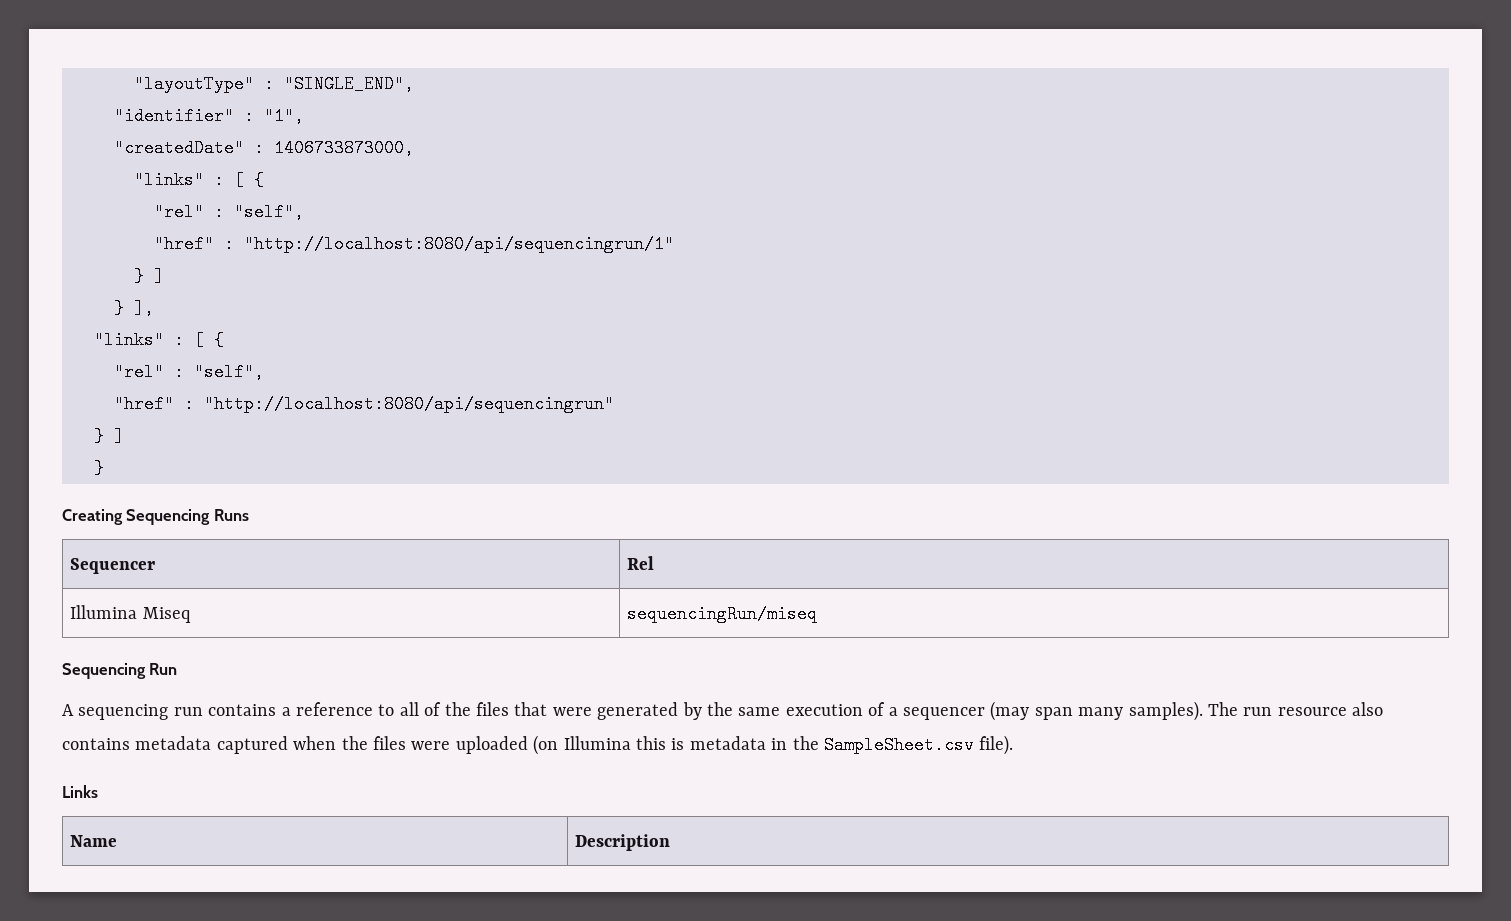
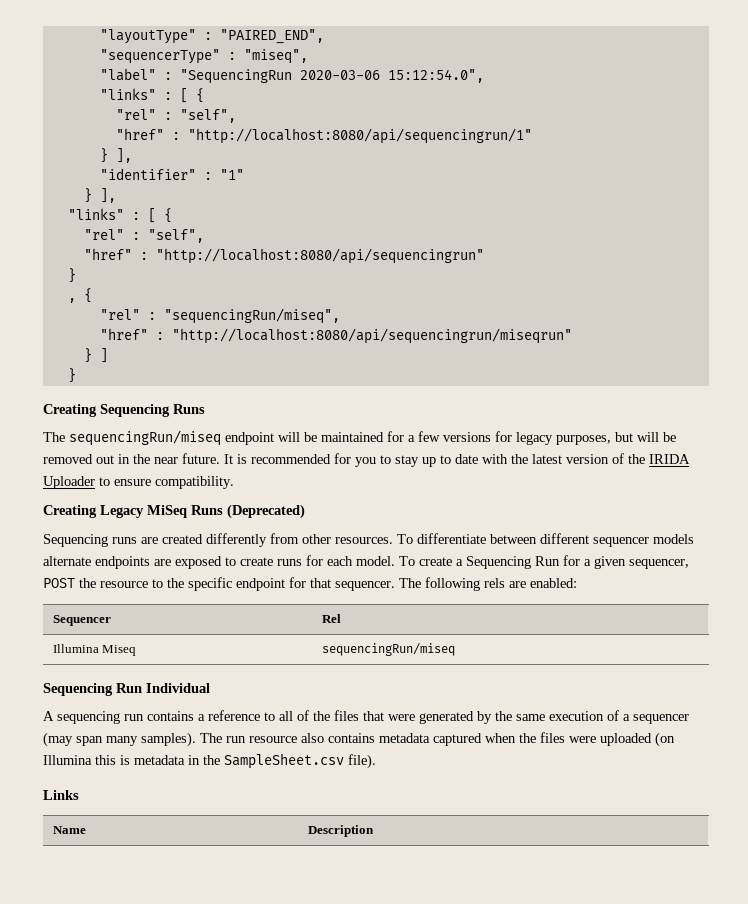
- "layoutType" : "SINGLE_END",
- "identifier" : "1",
- "createdDate" : 1406733873000,
+ "layoutType" : "PAIRED_END",
+ "sequencerType" : "miseq",
+ "label" : "SequencingRun 2020-03-06 15:12:54.0",
  "href" : "http://localhost:8080/api/sequencingrun/1"
- } ]
+ } ],
+ "identifier" : "1"
  "href" : "http://localhost:8080/api/sequencingrun"
+ }
+ , {
+ "rel" : "sequencingRun/miseq",
+ "href" : "http://localhost:8080/api/sequencingrun/miseqrun"
+ The sequencingRun/miseq endpoint will be maintained for a few versions for legacy purposes, but will be removed out in the near future. It is recommended for you to stay up to date with the latest version of the IRIDA Uploader to ensure compatibility.
+ Creating Legacy MiSeq Runs (Deprecated)
+ Sequencing runs are created differently from other resources. To differentiate between different sequencer models alternate endpoints are exposed to create runs for each model. To create a Sequencing Run for a given sequencer, POST the resource to the specific endpoint for that sequencer. The following rels are enabled:
- Sequencing Run
+ Sequencing Run Individual

